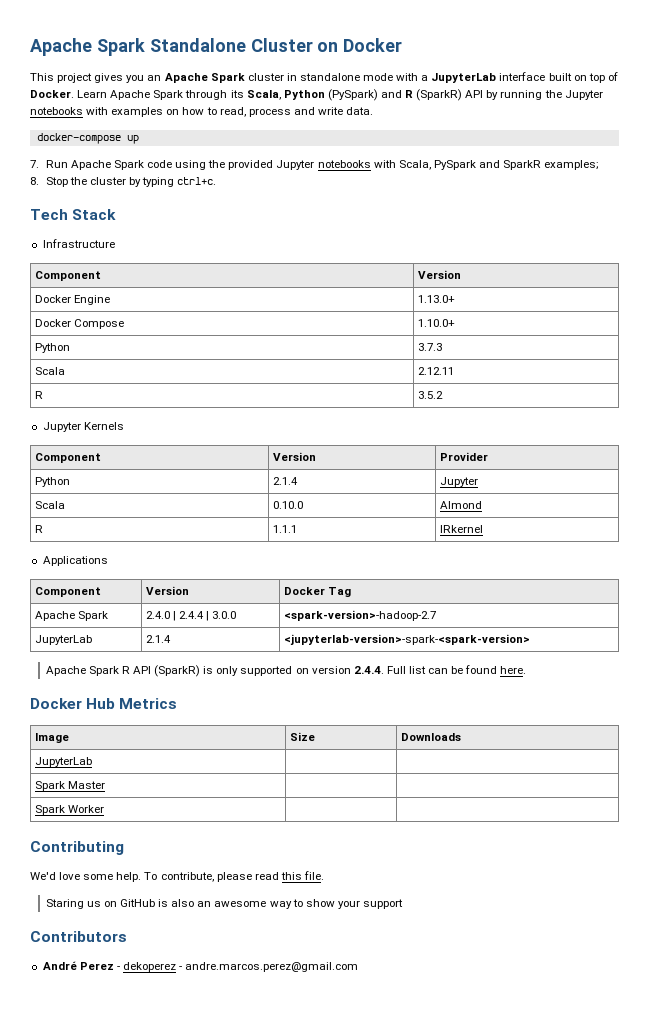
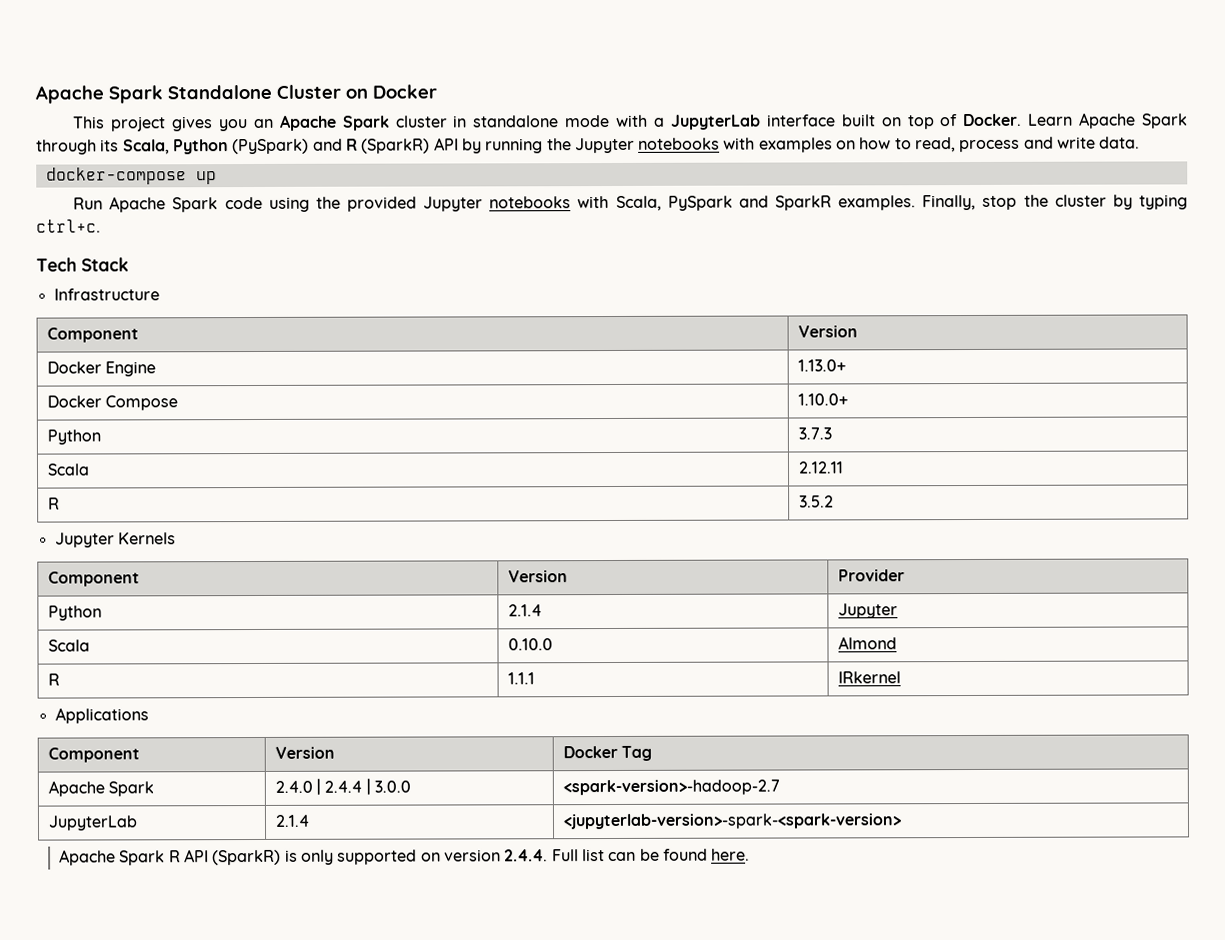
- 7. Run Apache Spark code using the provided Jupyter notebooks with Scala, PySpark and SparkR examples;
- 8. Stop the cluster by typing ctrl+c.
+ Run Apache Spark code using the provided Jupyter notebooks with Scala, PySpark and SparkR examples. Finally, stop the cluster by typing ctrl+c.
- Docker Hub Metrics
- Image | Size | Downloads
- JupyterLab | |
- Spark Master | |
- Spark Worker | |
- Contributing
- We'd love some help. To contribute, please read this file.
- Staring us on GitHub is also an awesome way to show your support
- Contributors
- André Perez - dekoperez - andre.marcos.perez@gmail.com

